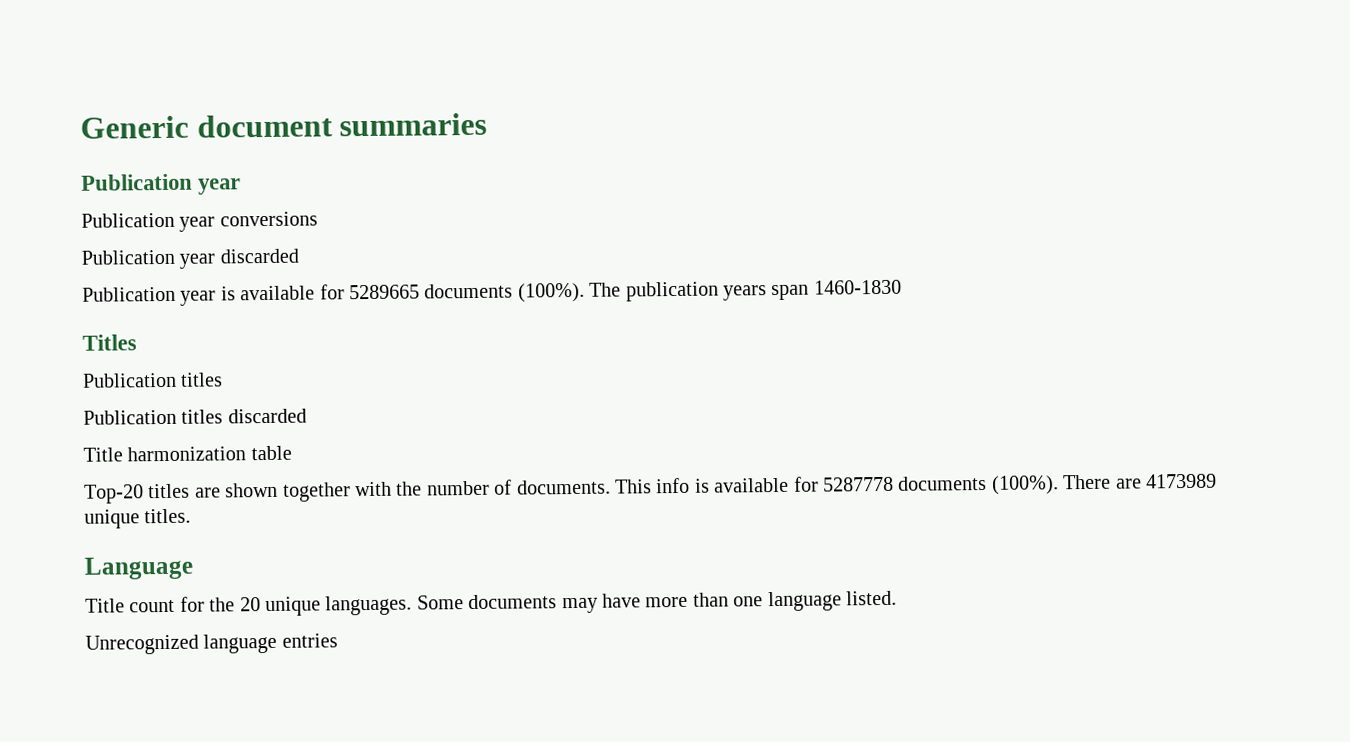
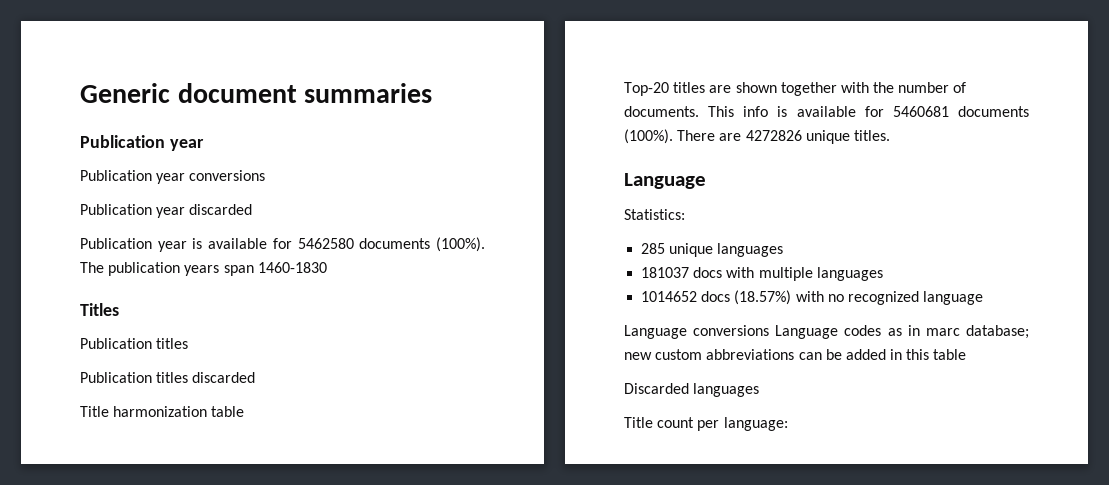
- Publication year is available for 5289665 documents (100%).
+ Publication year is available for 5462580 documents (100%).
- This info is available for 5287778 documents (100%).
+ This info is available for 5460681 documents (100%).
- There are 4173989 unique titles.
+ There are 4272826 unique titles.
- Title count for the 20 unique languages. Some documents may have more than one language listed.
- Unrecognized language entries
+ Statistics:
+ 285 unique languages
+ 181037 docs with multiple languages
+ 1014652 docs (18.57%) with no recognized language
+ Language conversions Language codes as in marc database; new custom abbreviations can be added in this table
+ Discarded languages
+ Title count per language:

